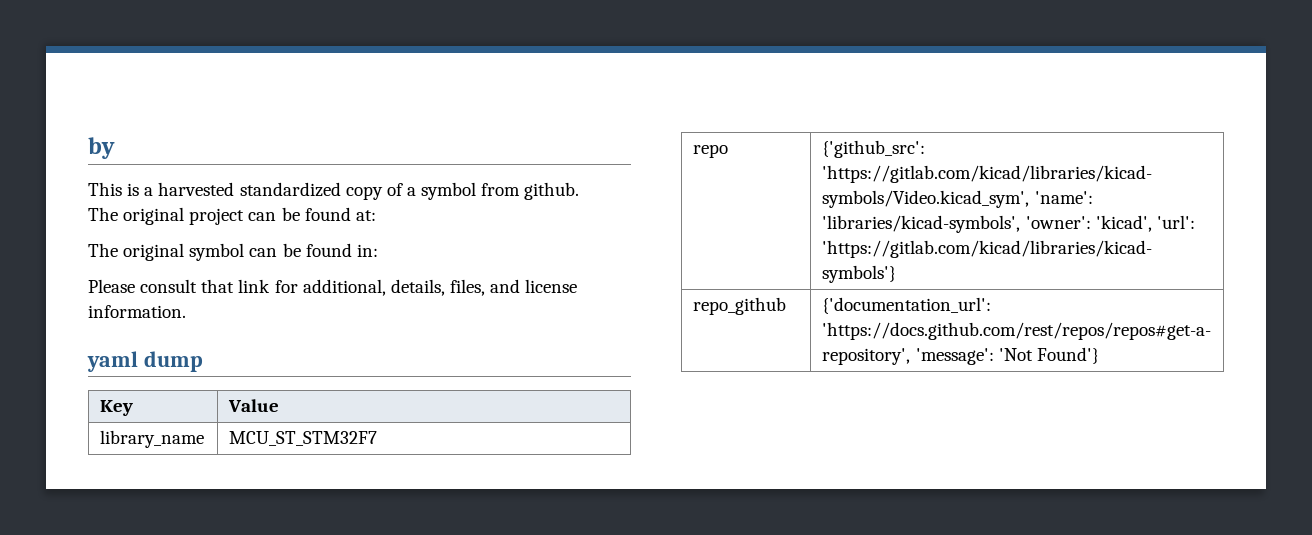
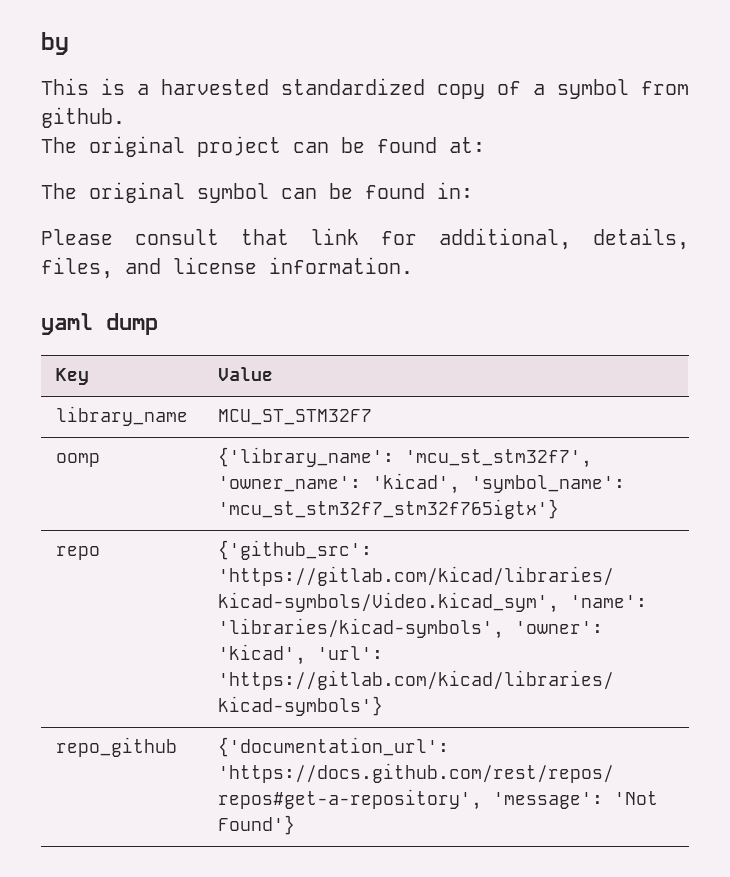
+ oomp | {'library_name': 'mcu_st_stm32f7', 'owner_name': 'kicad', 'symbol_name': 'mcu_st_stm32f7_stm32f765igtx'}

